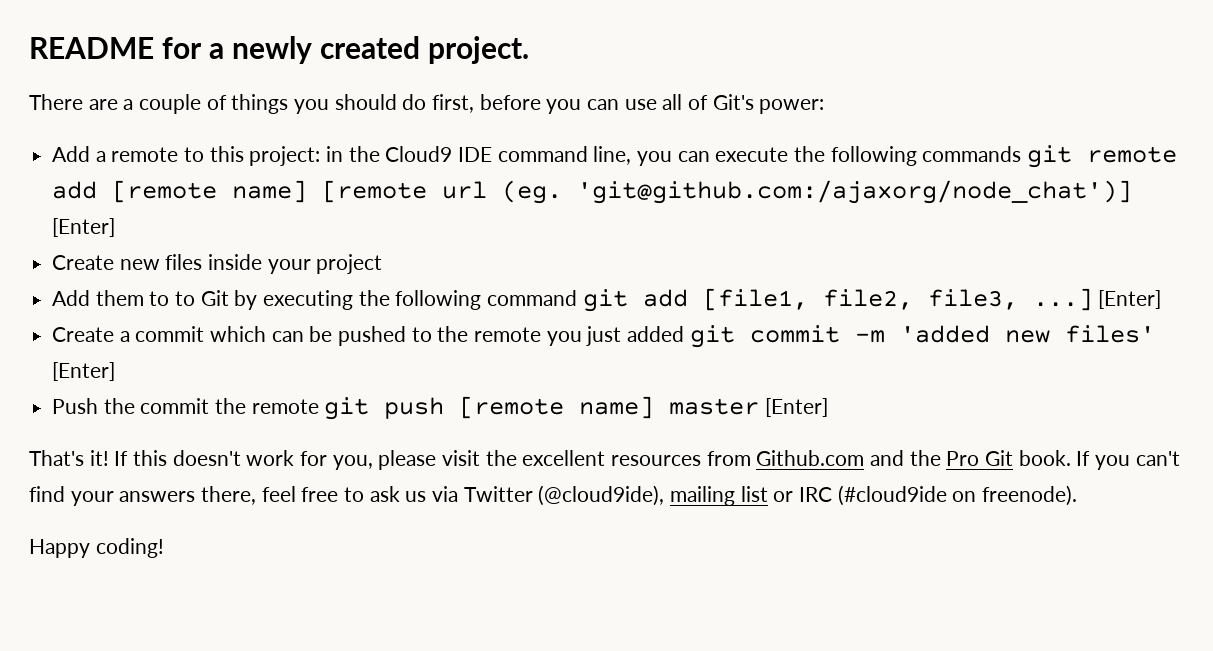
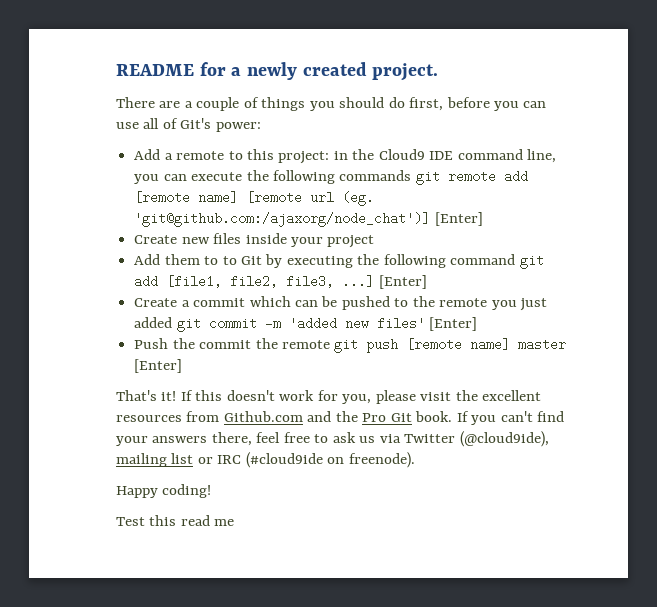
+ Test this read me

